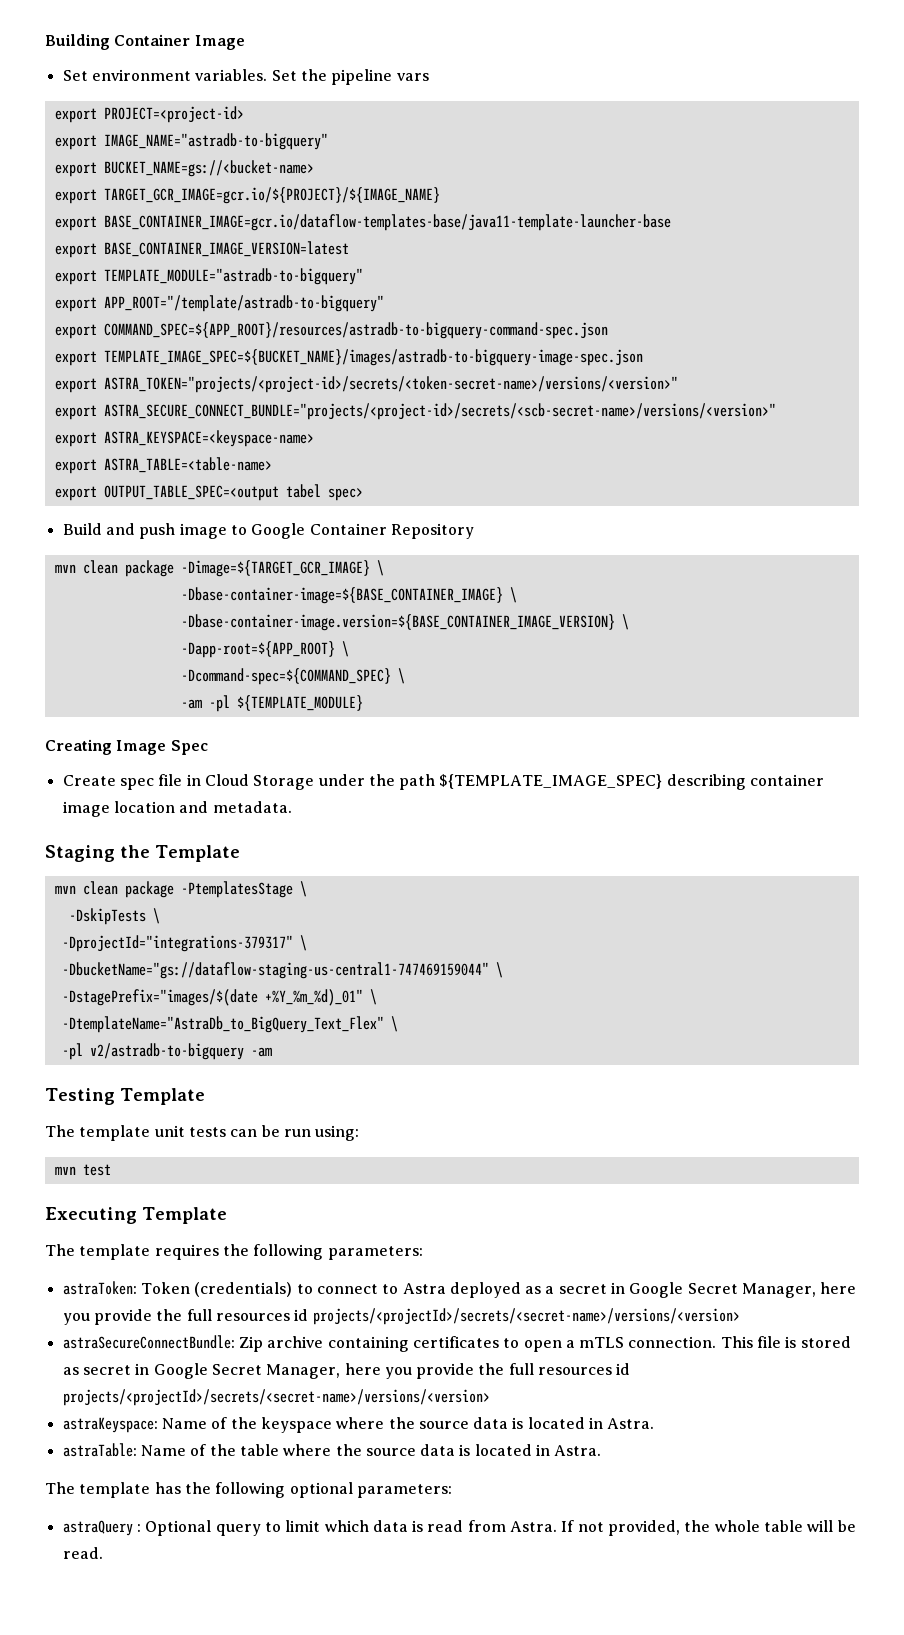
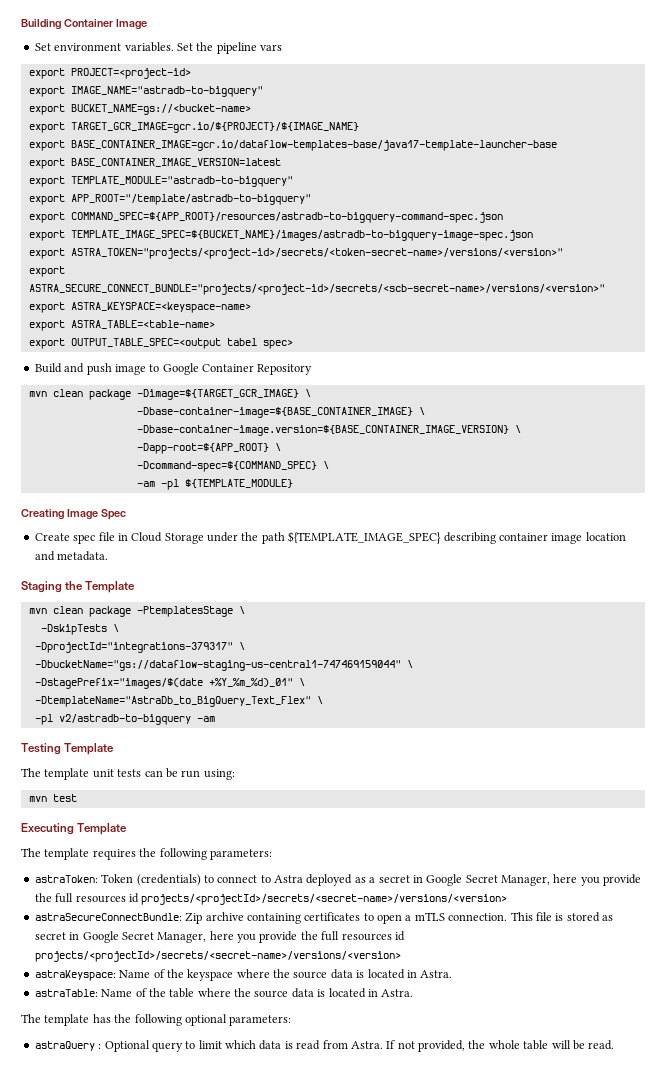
- export BASE_CONTAINER_IMAGE=gcr.io/dataflow-templates-base/java11-template-launcher-base
+ export BASE_CONTAINER_IMAGE=gcr.io/dataflow-templates-base/java17-template-launcher-base

